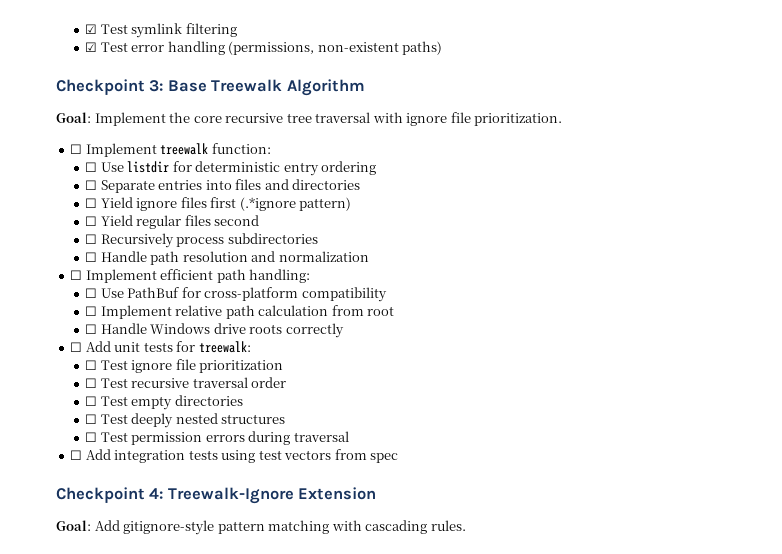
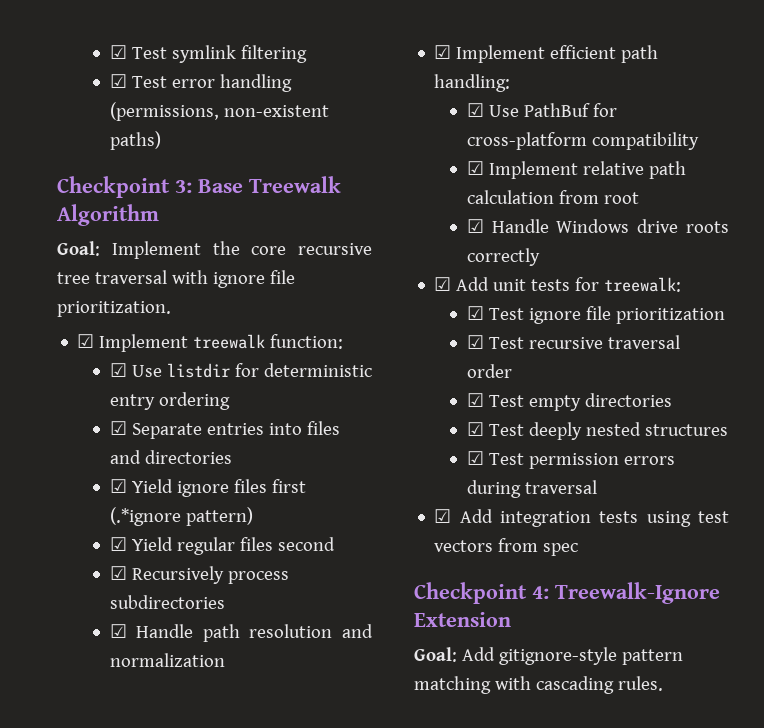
- ☐ Implement treewalk function:
+ ☑ Implement treewalk function:
- ☐ Use listdir for deterministic entry ordering
+ ☑ Use listdir for deterministic entry ordering
- ☐ Separate entries into files and directories
+ ☑ Separate entries into files and directories
- ☐ Yield ignore files first (.*ignore pattern)
+ ☑ Yield ignore files first (.*ignore pattern)
- ☐ Yield regular files second
+ ☑ Yield regular files second
- ☐ Recursively process subdirectories
+ ☑ Recursively process subdirectories
- ☐ Handle path resolution and normalization
+ ☑ Handle path resolution and normalization
- ☐ Implement efficient path handling:
+ ☑ Implement efficient path handling:
- ☐ Use PathBuf for cross-platform compatibility
+ ☑ Use PathBuf for cross-platform compatibility
- ☐ Implement relative path calculation from root
+ ☑ Implement relative path calculation from root
- ☐ Handle Windows drive roots correctly
+ ☑ Handle Windows drive roots correctly
- ☐ Add unit tests for treewalk:
+ ☑ Add unit tests for treewalk:
- ☐ Test ignore file prioritization
+ ☑ Test ignore file prioritization
- ☐ Test recursive traversal order
+ ☑ Test recursive traversal order
- ☐ Test empty directories
+ ☑ Test empty directories
- ☐ Test deeply nested structures
+ ☑ Test deeply nested structures
- ☐ Test permission errors during traversal
+ ☑ Test permission errors during traversal
- ☐ Add integration tests using test vectors from spec
+ ☑ Add integration tests using test vectors from spec

